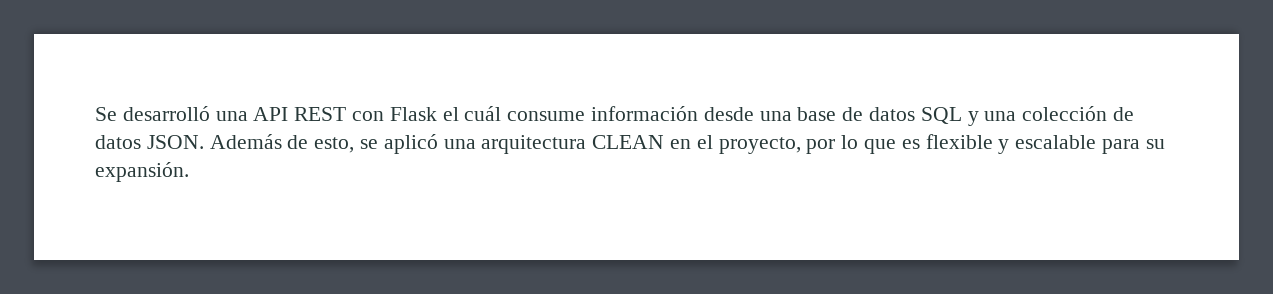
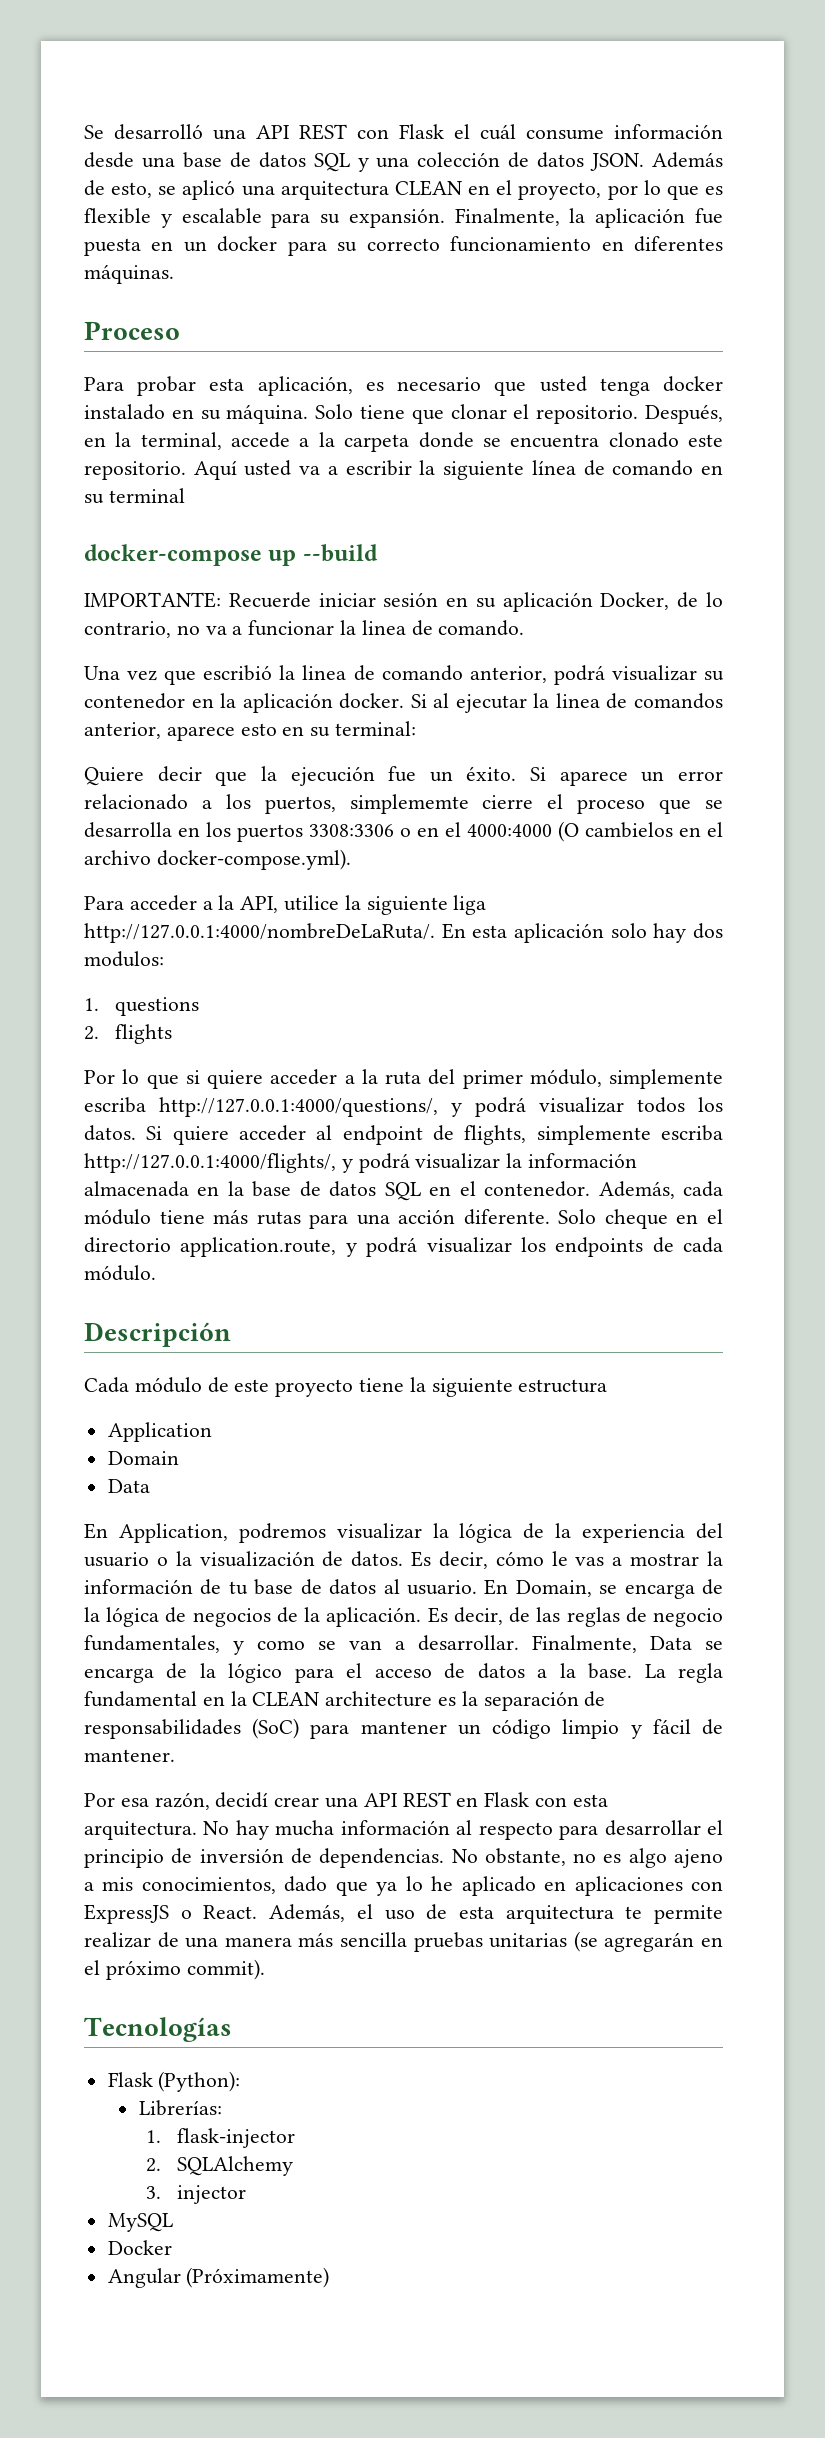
+ Finalmente, la aplicación fue puesta en un docker para su correcto funcionamiento en diferentes máquinas.
+ Proceso
+ Para probar esta aplicación, es necesario que usted tenga docker instalado en su máquina. Solo tiene que clonar el repositorio. Después, en la terminal, accede a la carpeta donde se encuentra clonado este repositorio. Aquí usted va a escribir la siguiente línea de comando en su terminal
+ docker-compose up --build
+ IMPORTANTE: Recuerde iniciar sesión en su aplicación Docker, de lo contrario, no va a funcionar la linea de comando.
+ Una vez que escribió la linea de comando anterior, podrá visualizar su contenedor en la aplicación docker. Si al ejecutar la linea de comandos anterior, aparece esto en su terminal:
+ Quiere decir que la ejecución fue un éxito. Si aparece un error relacionado a los puertos, simplememte cierre el proceso que se desarrolla en los puertos 3308:3306 o en el 4000:4000 (O cambielos en el archivo docker-compose.yml).
+ Para acceder a la API, utilice la siguiente liga http://127.0.0.1:4000/nombreDeLaRuta/. En esta aplicación solo hay dos modulos:
+ 1. questions
+ 2. flights
+ Por lo que si quiere acceder a la ruta del primer módulo, simplemente escriba http://127.0.0.1:4000/questions/, y podrá visualizar todos los datos. Si quiere acceder al endpoint de flights, simplemente escriba http://127.0.0.1:4000/flights/, y podrá visualizar la información almacenada en la base de datos SQL en el contenedor. Además, cada módulo tiene más rutas para una acción diferente. Solo cheque en el directorio application.route, y podrá visualizar los endpoints de cada módulo.
+ Descripción
+ Cada módulo de este proyecto tiene la siguiente estructura
+ Application
+ Domain
+ Data
+ En Application, podremos visualizar la lógica de la experiencia del usuario o la visualización de datos. Es decir, cómo le vas a mostrar la información de tu base de datos al usuario. En Domain, se encarga de la lógica de negocios de la aplicación. Es decir, de las reglas de negocio fundamentales, y como se van a desarrollar. Finalmente, Data se encarga de la lógico para el acceso de datos a la base. La regla fundamental en la CLEAN architecture es la separación de responsabilidades (SoC) para mantener un código limpio y fácil de mantener.
+ Por esa razón, decidí crear una API REST en Flask con esta arquitectura. No hay mucha información al respecto para desarrollar el principio de inversión de dependencias. No obstante, no es algo ajeno a mis conocimientos, dado que ya lo he aplicado en aplicaciones con ExpressJS o React. Además, el uso de esta arquitectura te permite realizar de una manera más sencilla pruebas unitarias (se agregarán en el próximo commit).
+ Tecnologías
+ Flask (Python):
+ Librerías:
+ 1. flask-injector
+ 2. SQLAlchemy
+ 3. injector
+ MySQL
+ Docker
+ Angular (Próximamente)

